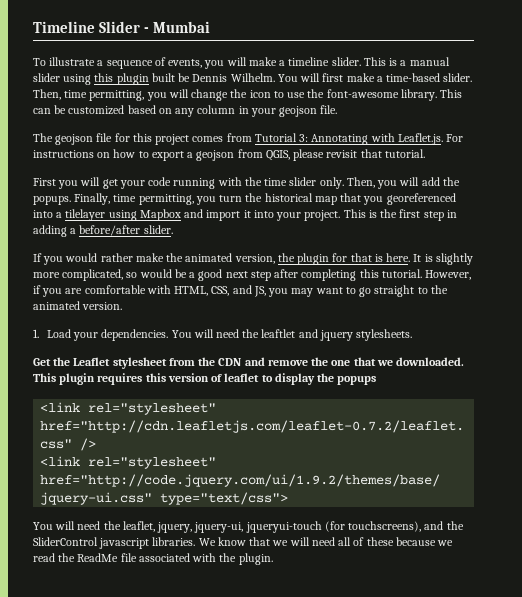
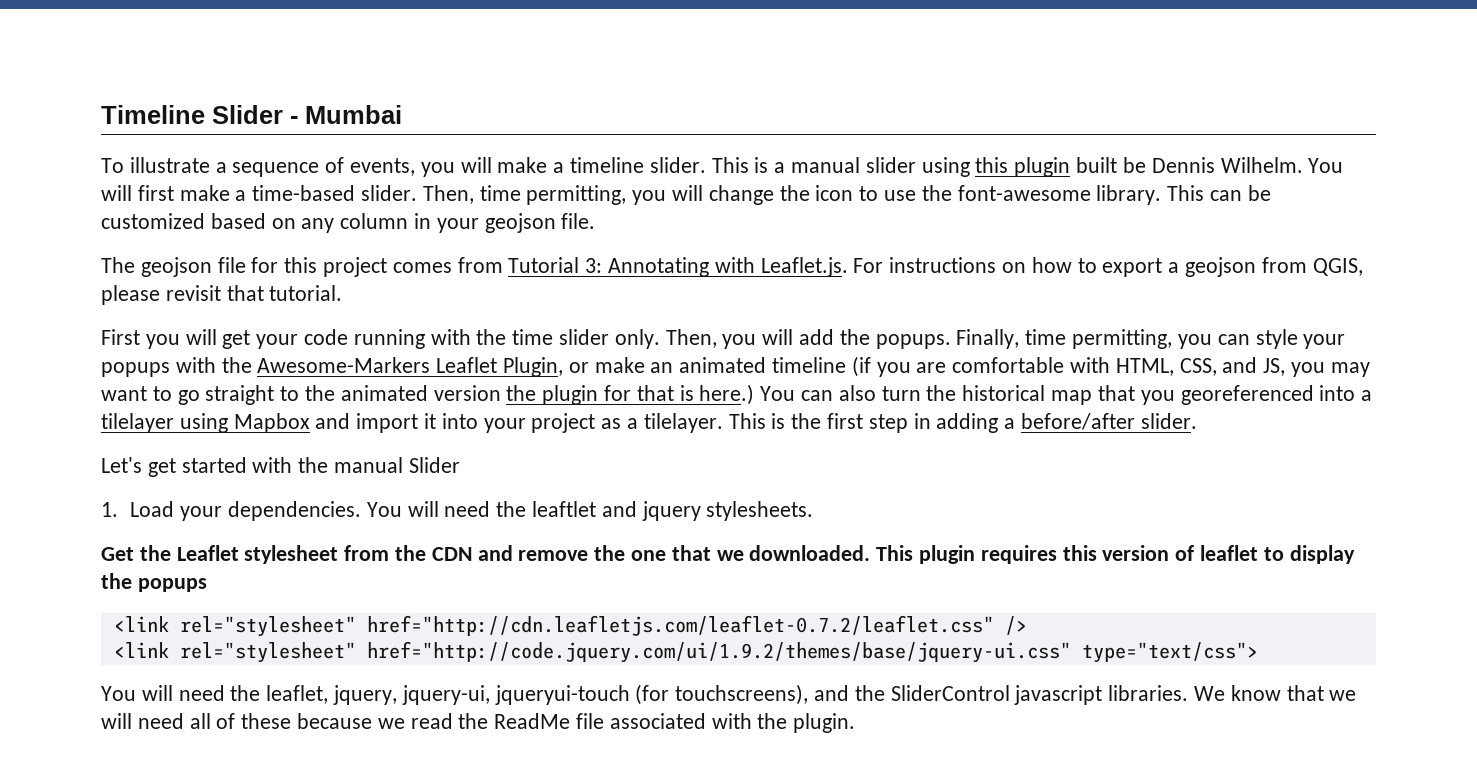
- Finally, time permitting, you turn the historical map that you georeferenced into a tilelayer using Mapbox and import it into your project.
+ Finally, time permitting, you can style your popups with the Awesome-Markers Leaflet Plugin, or make an animated timeline (if you are comfortable with HTML, CSS, and JS, you may want to go straight to the animated version the plugin for that is here.) You can also turn the historical map that you georeferenced into a tilelayer using Mapbox and import it into your project as a tilelayer.
- If you would rather make the animated version, the plugin for that is here. It is slightly more complicated, so would be a good next step after completing this tutorial. However, if you are comfortable with HTML, CSS, and JS, you may want to go straight to the animated version.
+ Let's get started with the manual Slider

